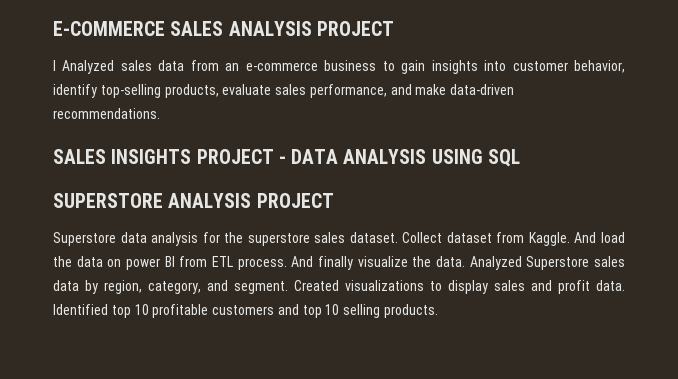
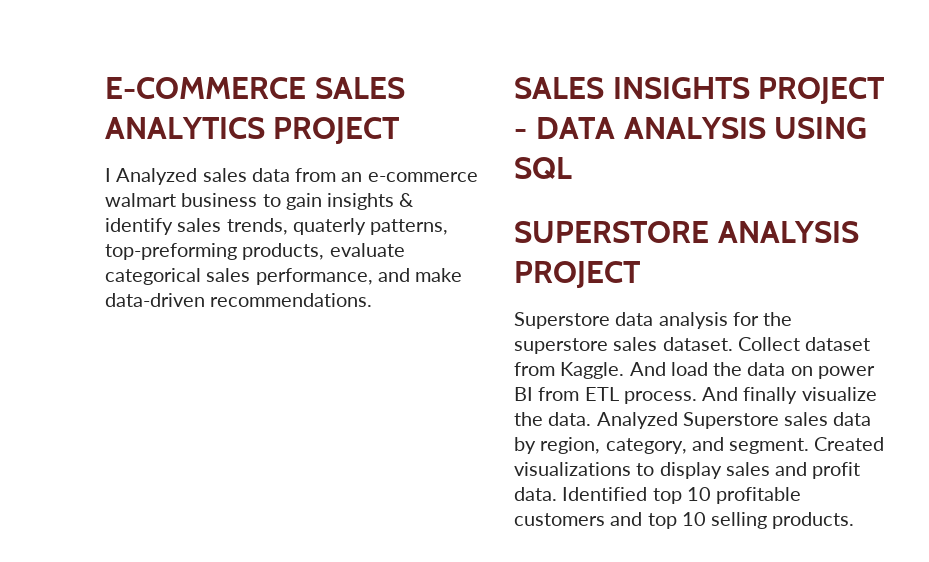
- E-COMMERCE SALES ANALYSIS PROJECT
+ E-COMMERCE SALES ANALYTICS PROJECT
- I Analyzed sales data from an e-commerce business to gain insights into customer behavior, identify top-selling products, evaluate sales performance, and make data-driven recommendations.
+ I Analyzed sales data from an e-commerce walmart business to gain insights & identify sales trends, quaterly patterns, top-preforming products, evaluate categorical sales performance, and make data-driven recommendations.

